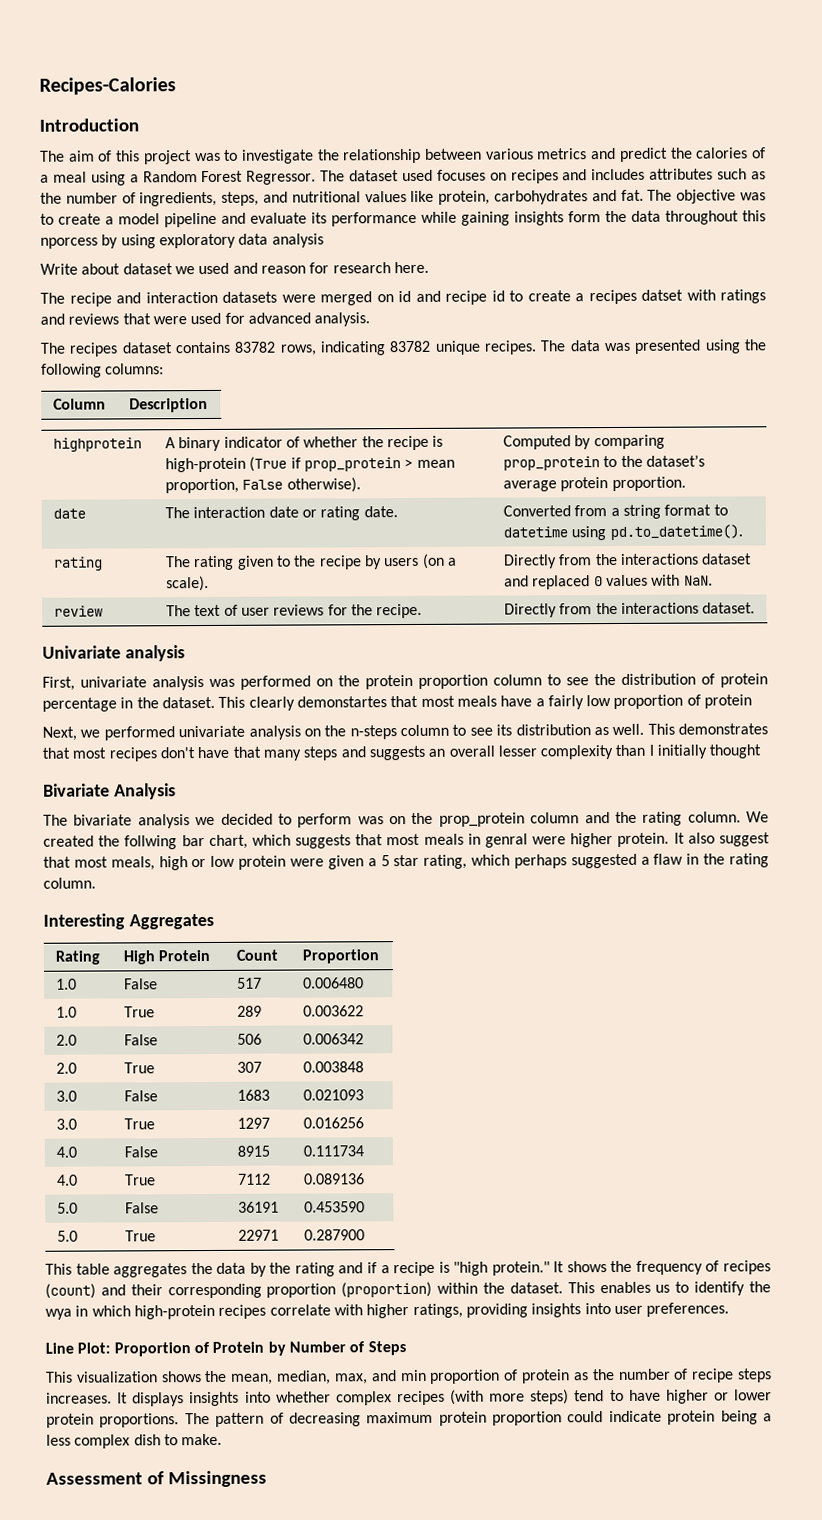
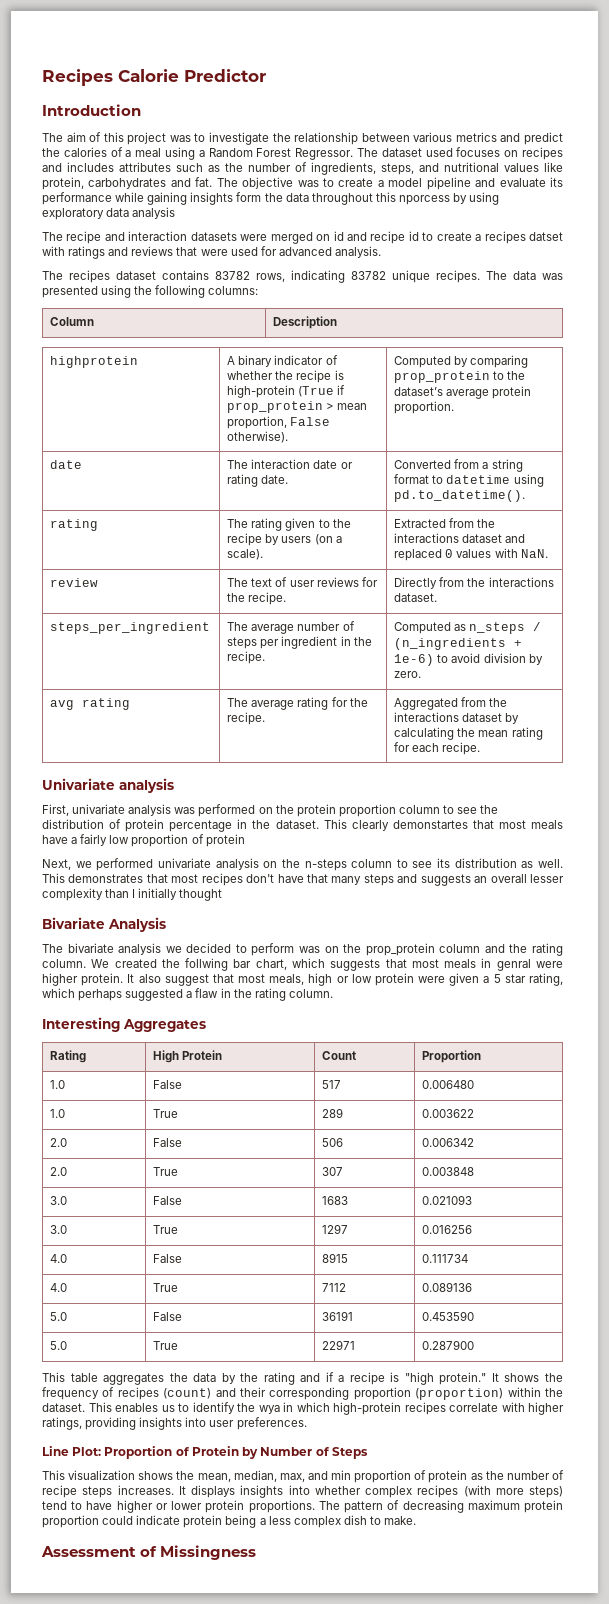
- Recipes-Calories
+ Recipes Calorie Predictor
- Write about dataset we used and reason for research here.
- rating | The rating given to the recipe by users (on a scale). | Directly from the interactions dataset and replaced 0 values with NaN.
+ rating | The rating given to the recipe by users (on a scale). | Extracted from the interactions dataset and replaced 0 values with NaN.
+ steps_per_ingredient | The average number of steps per ingredient in the recipe. | Computed as n_steps / (n_ingredients + 1e-6) to avoid division by zero.
+ avg rating | The average rating for the recipe. | Aggregated from the interactions dataset by calculating the mean rating for each recipe.

